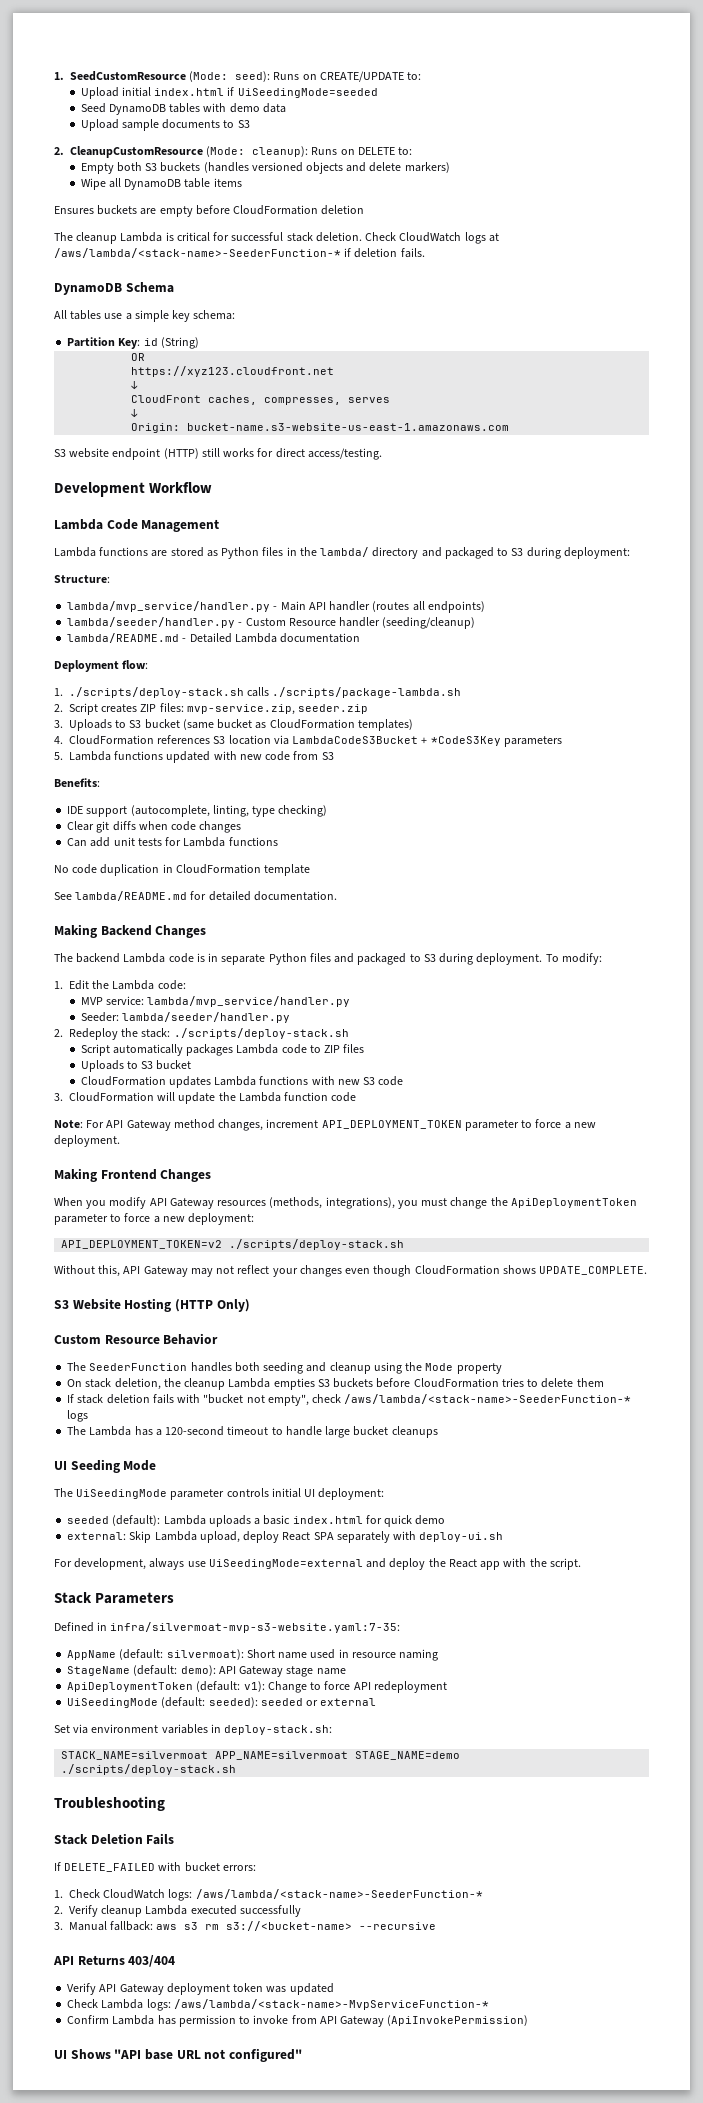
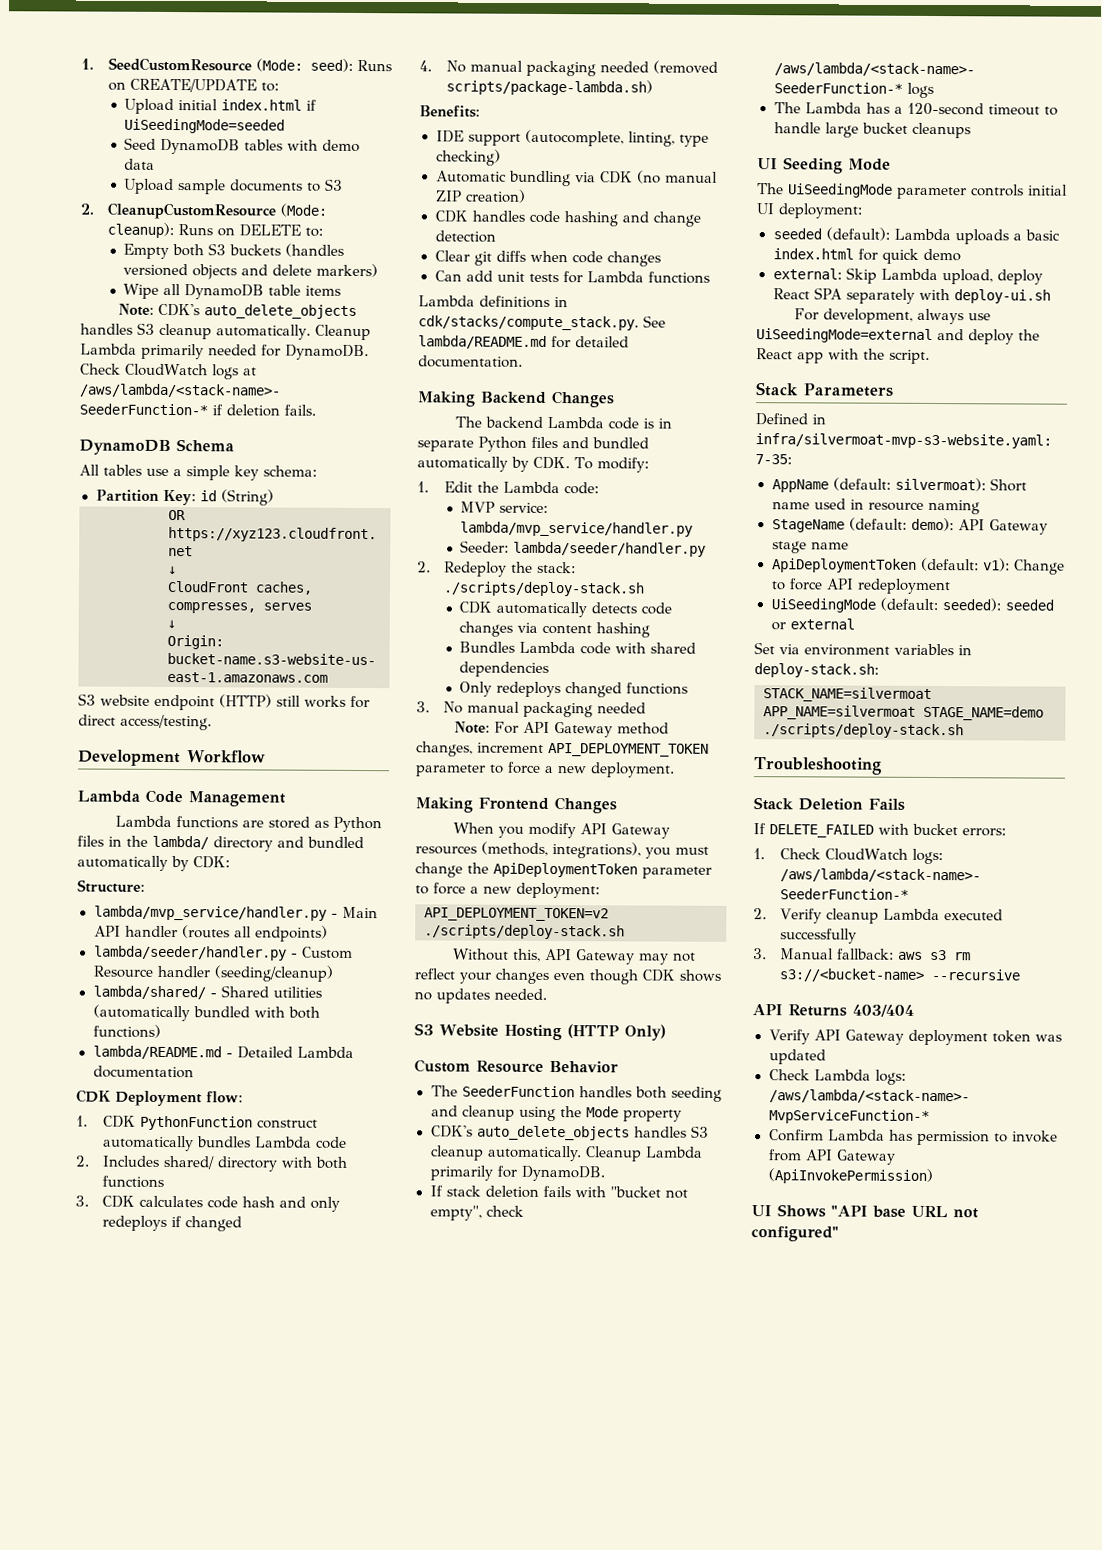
- Ensures buckets are empty before CloudFormation deletion
- The cleanup Lambda is critical for successful stack deletion.
+ Note: CDK's auto_delete_objects handles S3 cleanup automatically. Cleanup Lambda primarily needed for DynamoDB.
- Lambda functions are stored as Python files in the lambda/ directory and packaged to S3 during deployment:
+ Lambda functions are stored as Python files in the lambda/ directory and bundled automatically by CDK:
+ lambda/shared/ - Shared utilities (automatically bundled with both functions)
- Deployment flow:
+ CDK Deployment flow:
- 1. ./scripts/deploy-stack.sh calls ./scripts/package-lambda.sh
- 2. Script creates ZIP files: mvp-service.zip, seeder.zip
- 3. Uploads to S3 bucket (same bucket as CloudFormation templates)
- 4. CloudFormation references S3 location via LambdaCodeS3Bucket + *CodeS3Key parameters
- 5. Lambda functions updated with new code from S3
+ 1. CDK PythonFunction construct automatically bundles Lambda code
+ 2. Includes shared/ directory with both functions
+ 3. CDK calculates code hash and only redeploys if changed
+ 4. No manual packaging needed (removed scripts/package-lambda.sh)
+ Automatic bundling via CDK (no manual ZIP creation)
+ CDK handles code hashing and change detection
- No code duplication in CloudFormation template
- See lambda/README.md for detailed documentation.
+ Lambda definitions in cdk/stacks/compute_stack.py. See lambda/README.md for detailed documentation.
- The backend Lambda code is in separate Python files and packaged to S3 during deployment. To modify:
+ The backend Lambda code is in separate Python files and bundled automatically by CDK. To modify:
- Script automatically packages Lambda code to ZIP files
- Uploads to S3 bucket
- CloudFormation updates Lambda functions with new S3 code
- 3. CloudFormation will update the Lambda function code
+ CDK automatically detects code changes via content hashing
+ Bundles Lambda code with shared dependencies
+ Only redeploys changed functions
+ 3. No manual packaging needed
- Without this, API Gateway may not reflect your changes even though CloudFormation shows UPDATE_COMPLETE.
+ Without this, API Gateway may not reflect your changes even though CDK shows no updates needed.
- On stack deletion, the cleanup Lambda empties S3 buckets before CloudFormation tries to delete them
+ CDK's auto_delete_objects handles S3 cleanup automatically. Cleanup Lambda primarily for DynamoDB.

